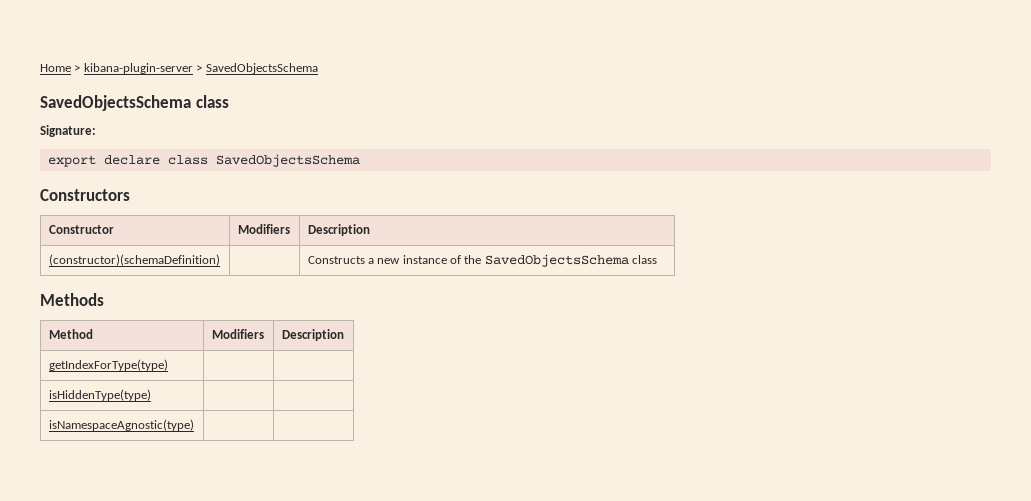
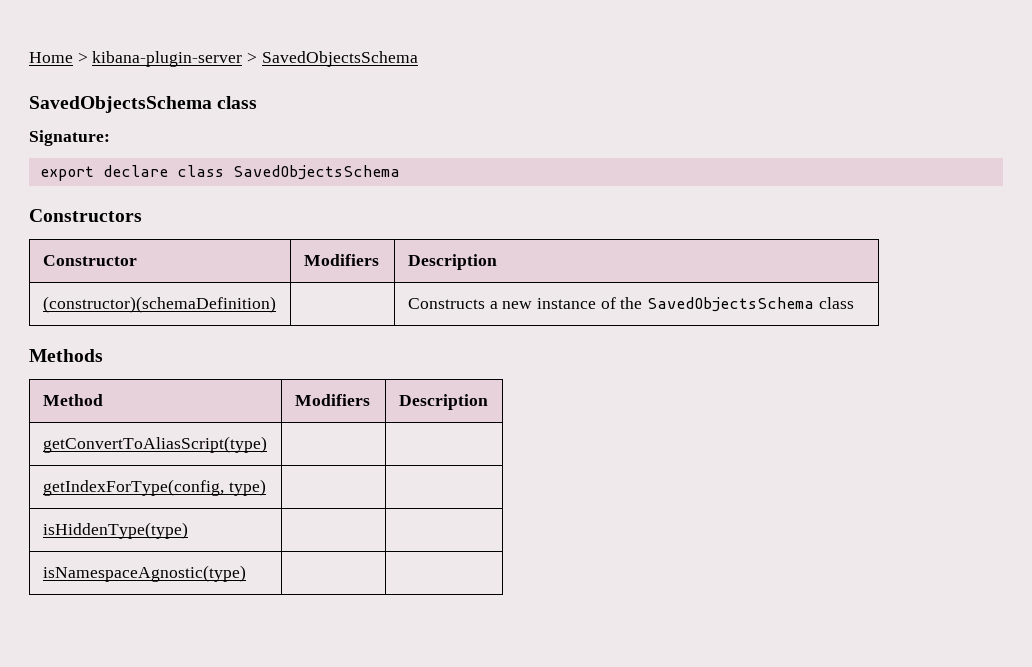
- getIndexForType(type) | |
+ getConvertToAliasScript(type) | |
+ getIndexForType(config, type) | |

